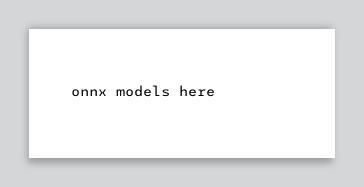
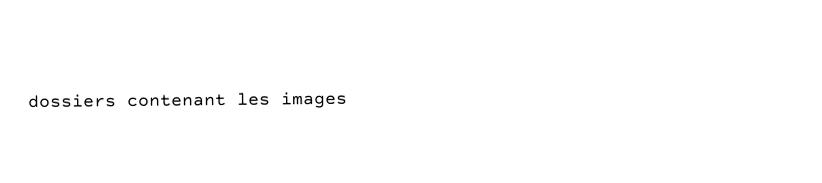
- onnx models here
+ dossiers contenant les images

